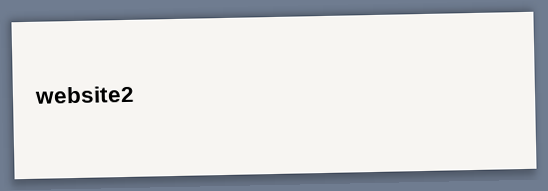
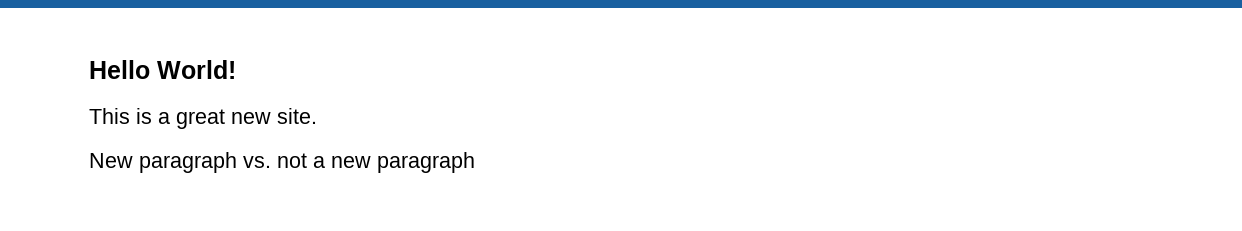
- website2
+ Hello World!
+ This is a great new site.
+ New paragraph vs. not a new paragraph

